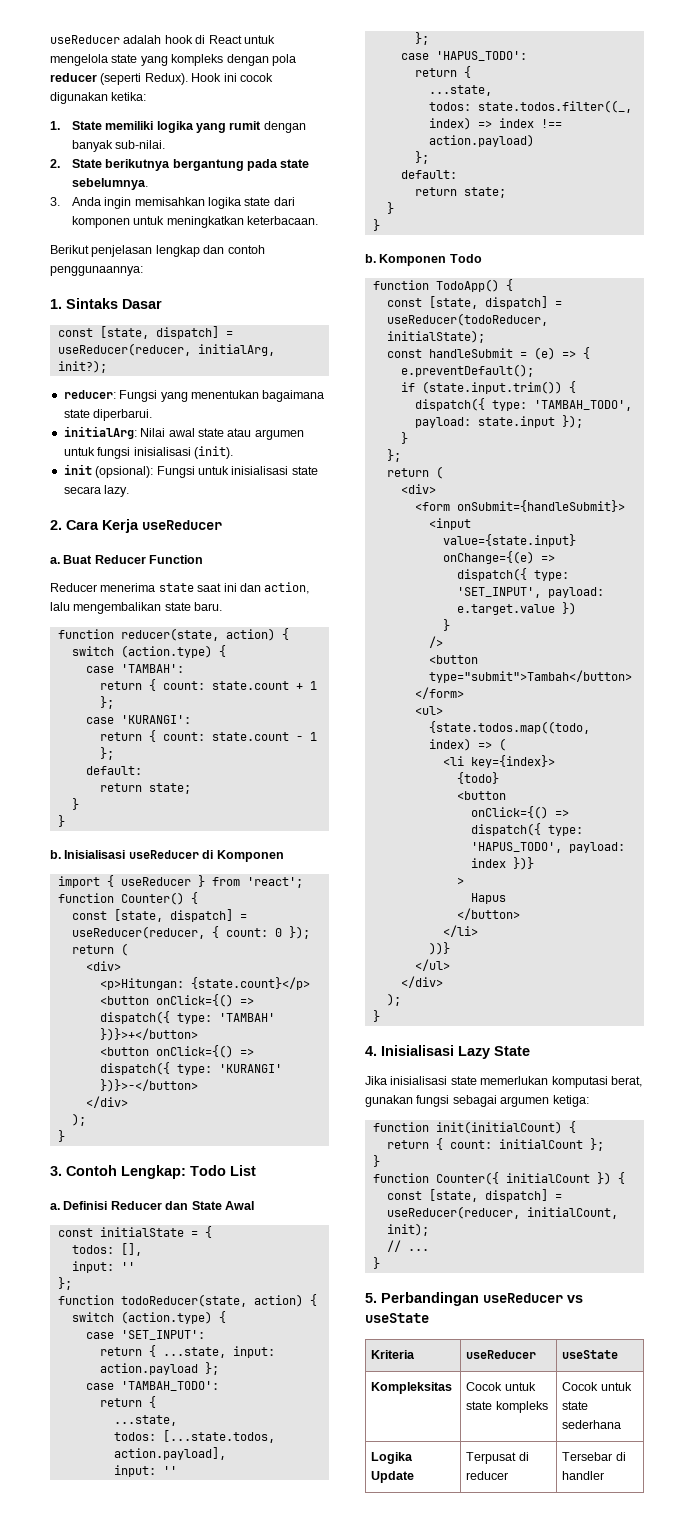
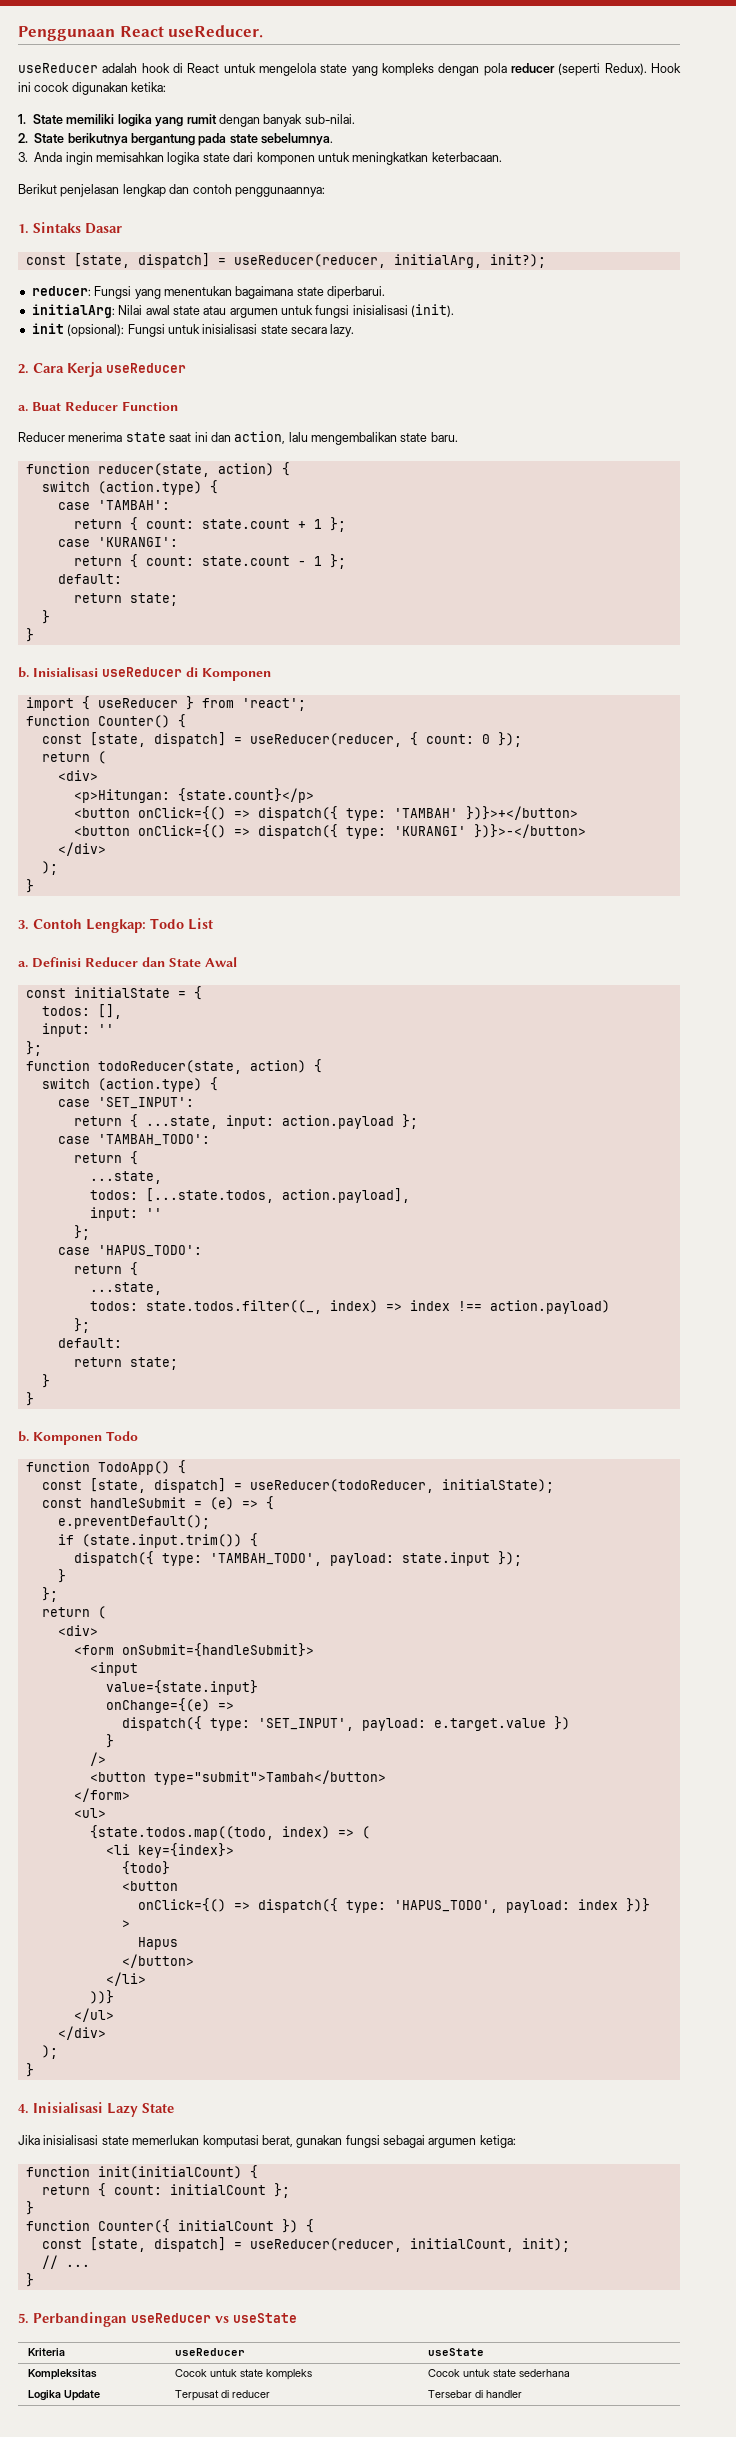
+ Penggunaan React useReducer.

